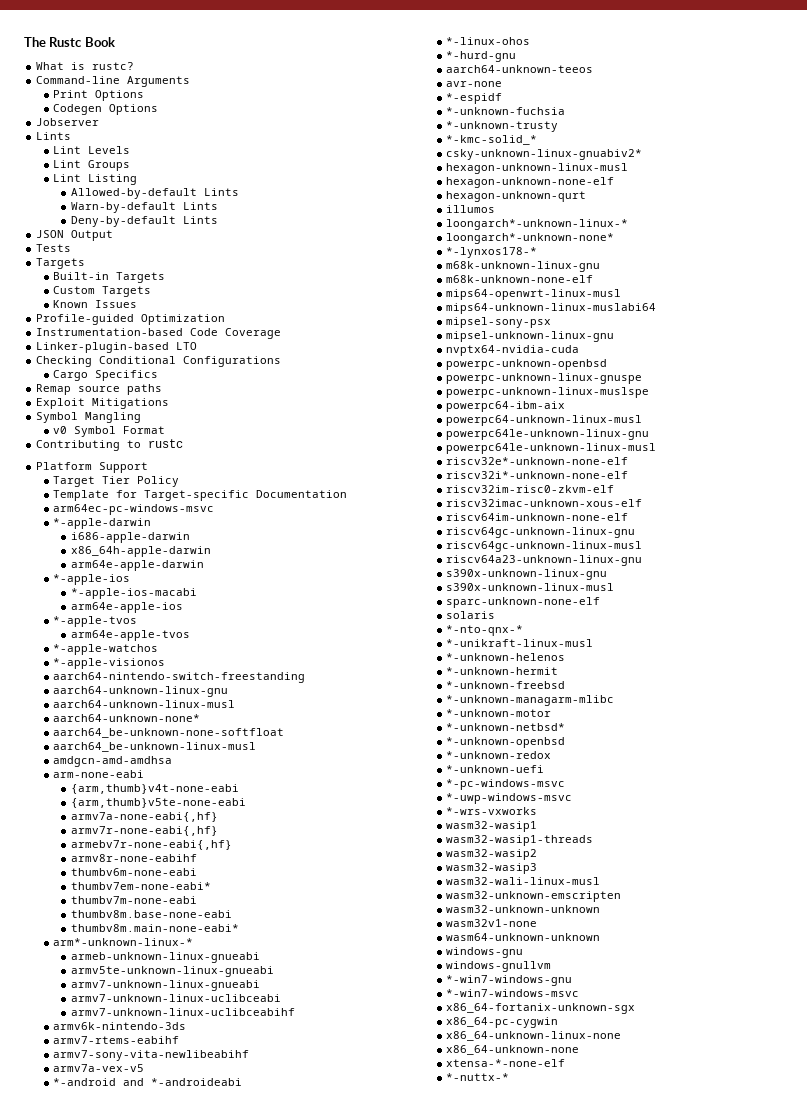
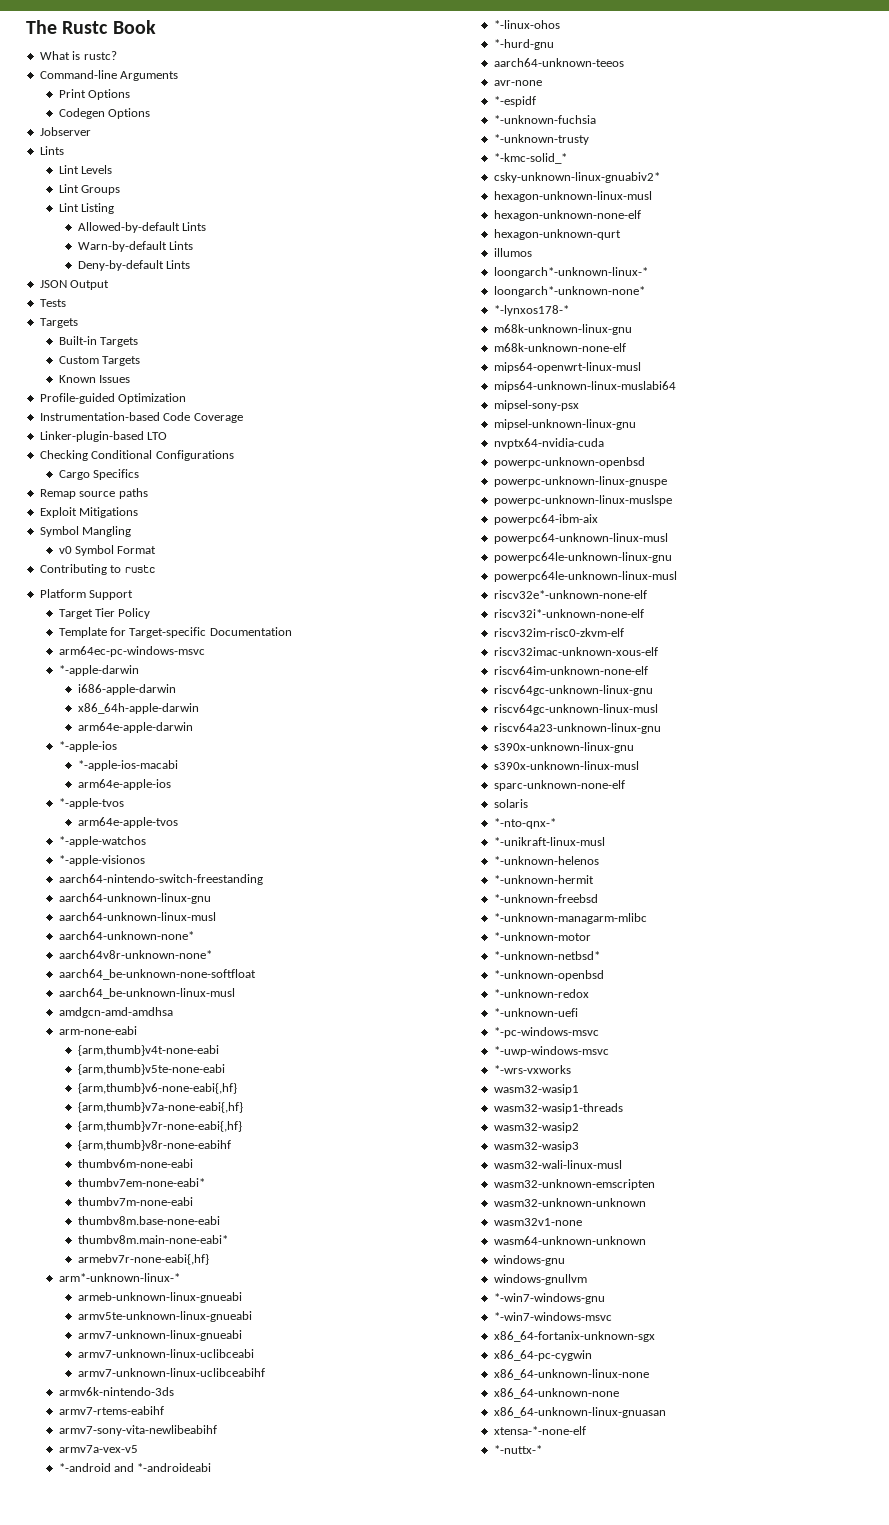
+ aarch64v8r-unknown-none*
- armv7a-none-eabi{,hf}
- armv7r-none-eabi{,hf}
- armebv7r-none-eabi{,hf}
- armv8r-none-eabihf
+ {arm,thumb}v6-none-eabi{,hf}
+ {arm,thumb}v7a-none-eabi{,hf}
+ {arm,thumb}v7r-none-eabi{,hf}
+ {arm,thumb}v8r-none-eabihf
+ armebv7r-none-eabi{,hf}
+ x86_64-unknown-linux-gnuasan

